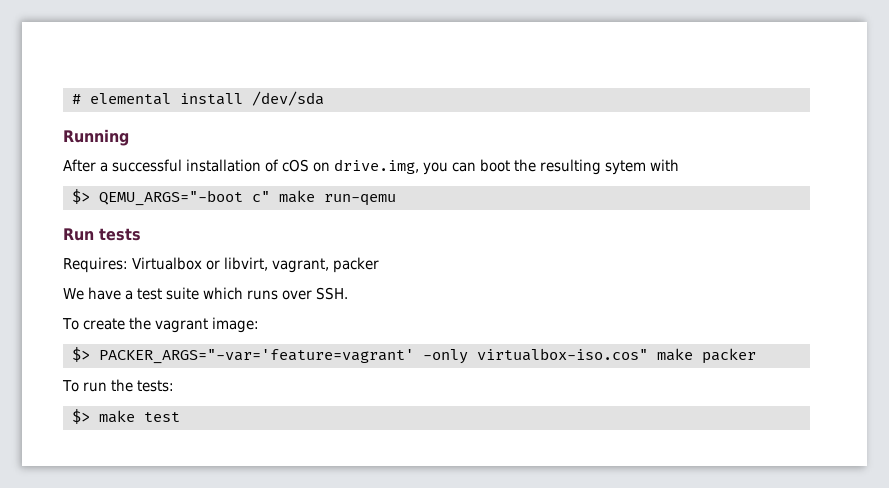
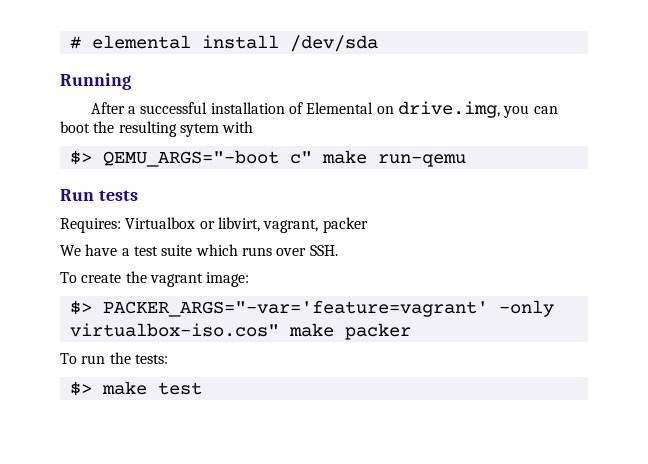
- After a successful installation of cOS on drive.img, you can boot the resulting sytem with
+ After a successful installation of Elemental on drive.img, you can boot the resulting sytem with

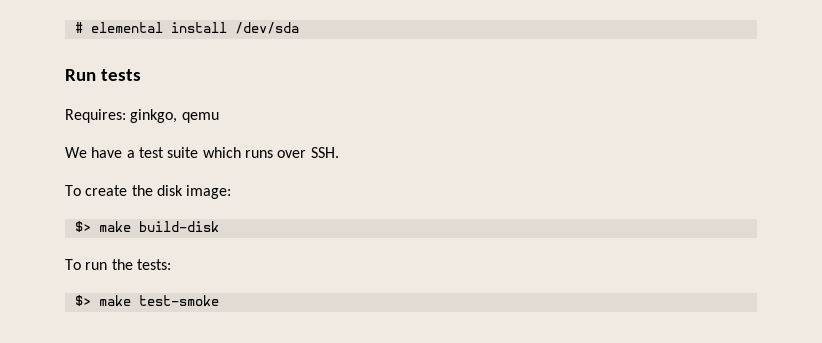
- Running
- After a successful installation of Elemental on drive.img, you can boot the resulting sytem with
- $> QEMU_ARGS="-boot c" make run-qemu
  Run tests
- Requires: Virtualbox or libvirt, vagrant, packer
+ Requires: ginkgo, qemu
- To create the vagrant image:
+ To create the disk image:
- $> PACKER_ARGS="-var='feature=vagrant' -only virtualbox-iso.cos" make packer
+ $> make build-disk
- $> make test
+ $> make test-smoke

